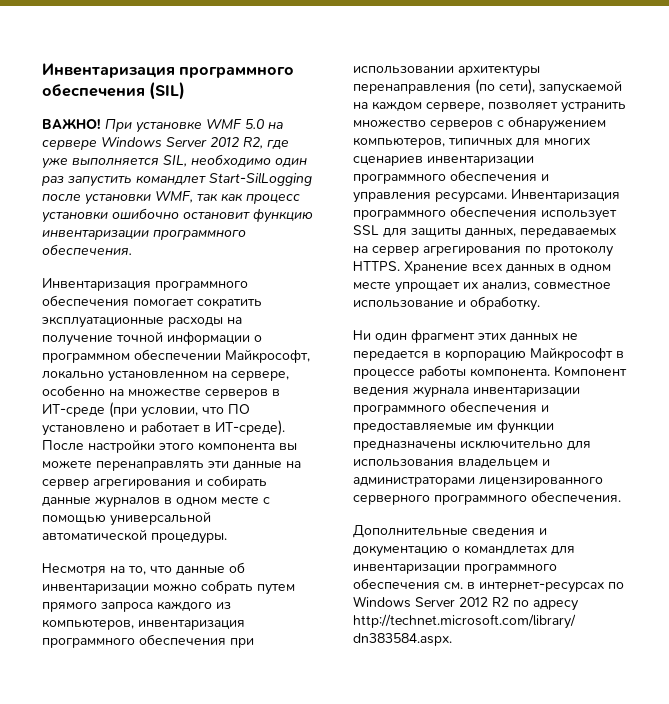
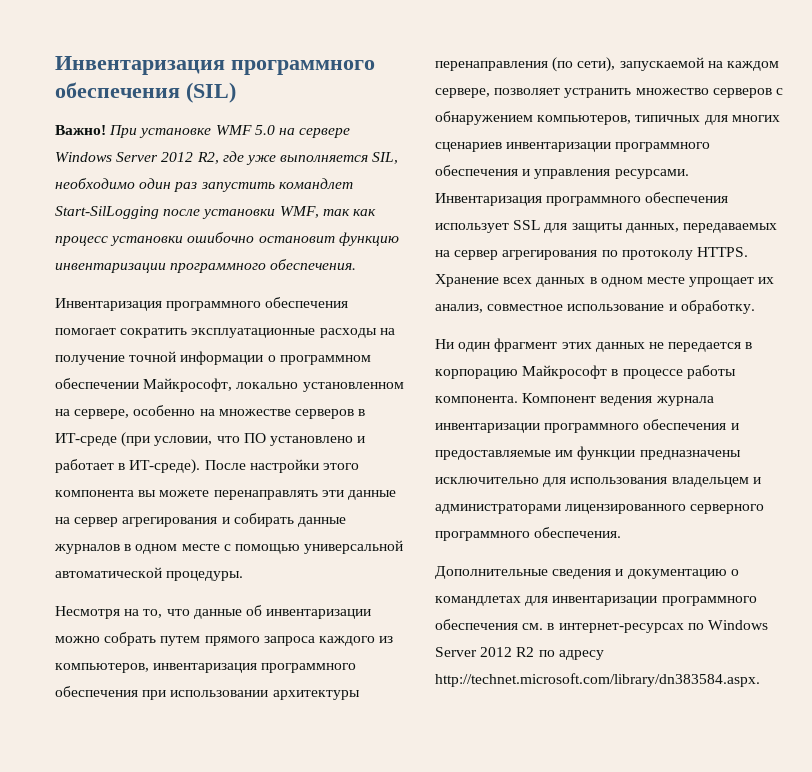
- ВАЖНО!
+ Важно!

